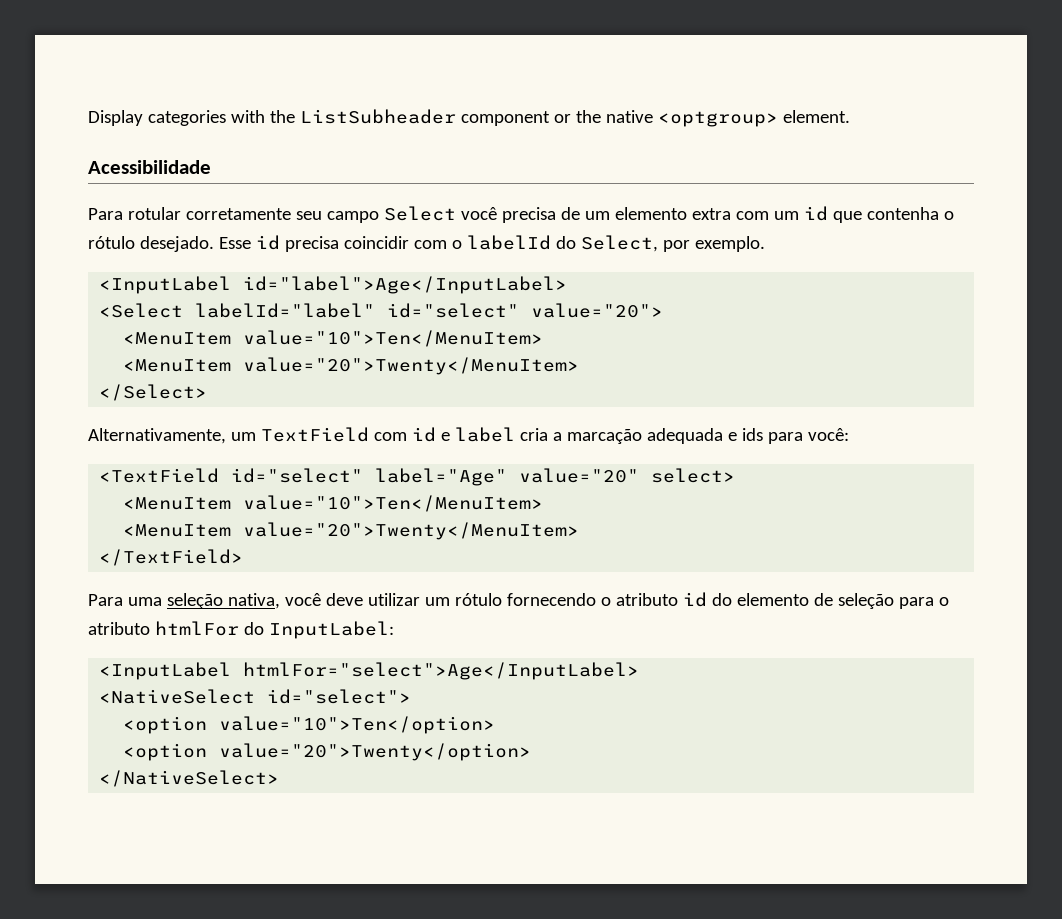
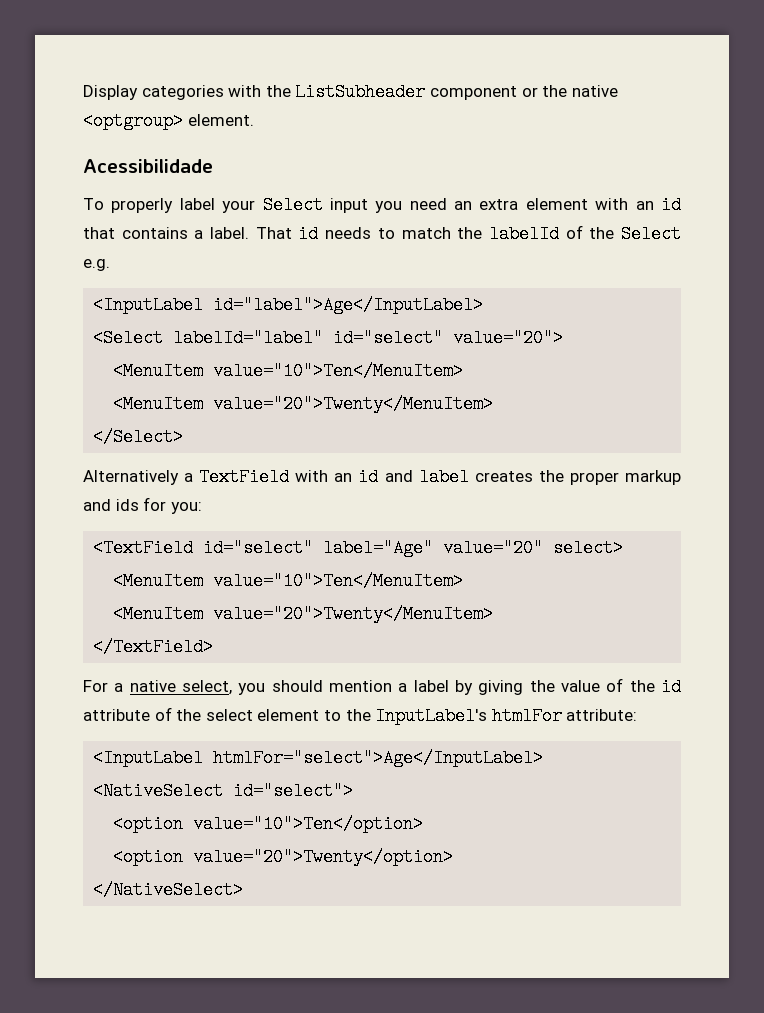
- Para rotular corretamente seu campo Select você precisa de um elemento extra com um id que contenha o rótulo desejado. Esse id precisa coincidir com o labelId do Select, por exemplo.
+ To properly label your Select input you need an extra element with an id that contains a label. That id needs to match the labelId of the Select e.g.
- Alternativamente, um TextField com id e label cria a marcação adequada e ids para você:
+ Alternatively a TextField with an id and label creates the proper markup and ids for you:
- Para uma seleção nativa, você deve utilizar um rótulo fornecendo o atributo id do elemento de seleção para o atributo htmlFor do InputLabel:
+ For a native select, you should mention a label by giving the value of the id attribute of the select element to the InputLabel's htmlFor attribute:

